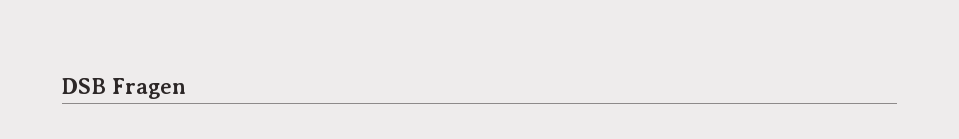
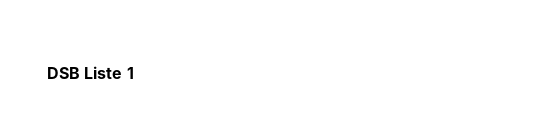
- DSB Fragen
+ DSB Liste 1

